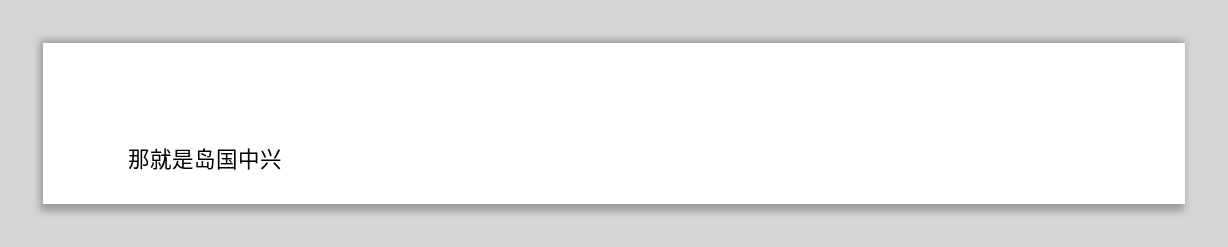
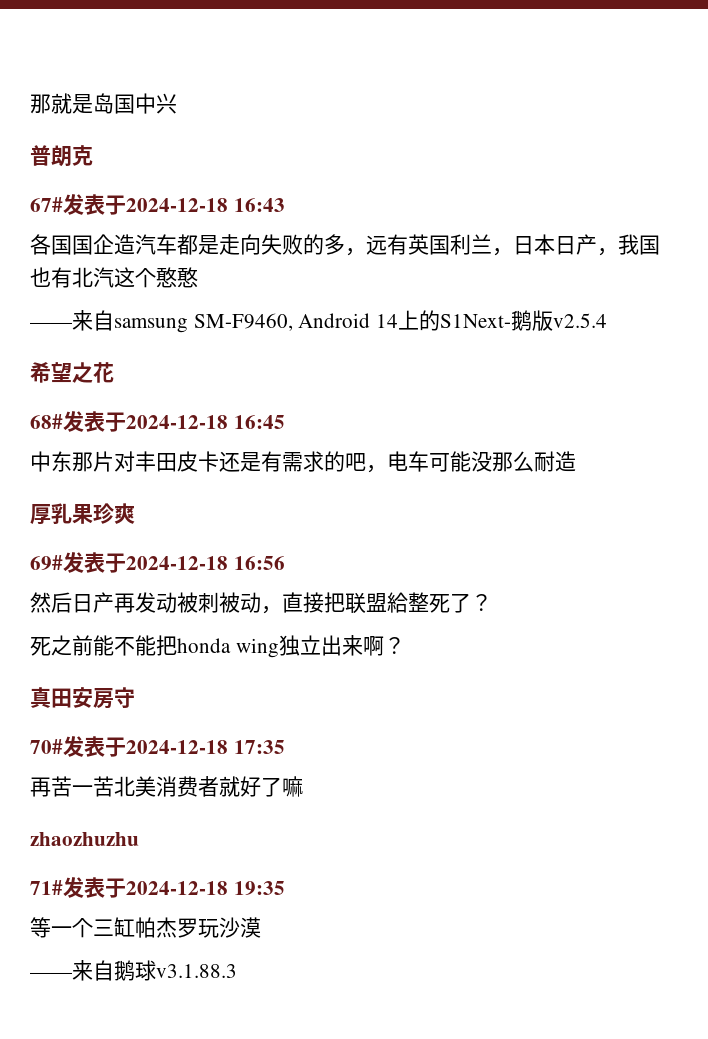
+ 普朗克
+ 67#发表于2024-12-18 16:43
+ 各国国企造汽车都是走向失败的多，远有英国利兰，日本日产，我国也有北汽这个憨憨
+ ——来自samsung SM-F9460, Android 14上的S1Next-鹅版v2.5.4
+ 希望之花
+ 68#发表于2024-12-18 16:45
+ 中东那片对丰田皮卡还是有需求的吧，电车可能没那么耐造
+ 厚乳果珍爽
+ 69#发表于2024-12-18 16:56
+ 然后日产再发动被刺被动，直接把联盟給整死了？
+ 死之前能不能把honda wing独立出来啊？
+ 真田安房守
+ 70#发表于2024-12-18 17:35
+ 再苦一苦北美消费者就好了嘛
+ zhaozhuzhu
+ 71#发表于2024-12-18 19:35
+ 等一个三缸帕杰罗玩沙漠
+ ——来自鹅球v3.1.88.3

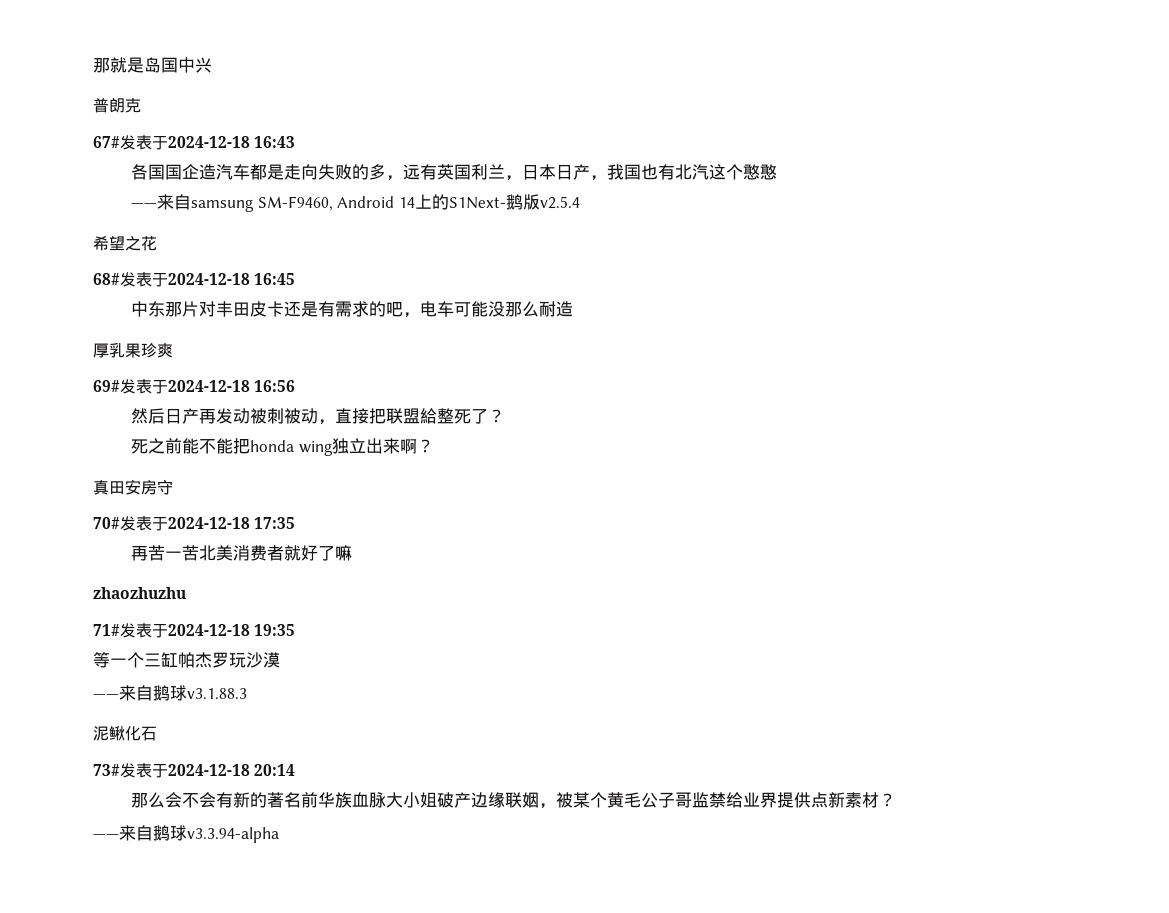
+ 泥鳅化石
+ 73#发表于2024-12-18 20:14
+ 那么会不会有新的著名前华族血脉大小姐破产边缘联姻，被某个黄毛公子哥监禁给业界提供点新素材？
+ ——来自鹅球v3.3.94-alpha

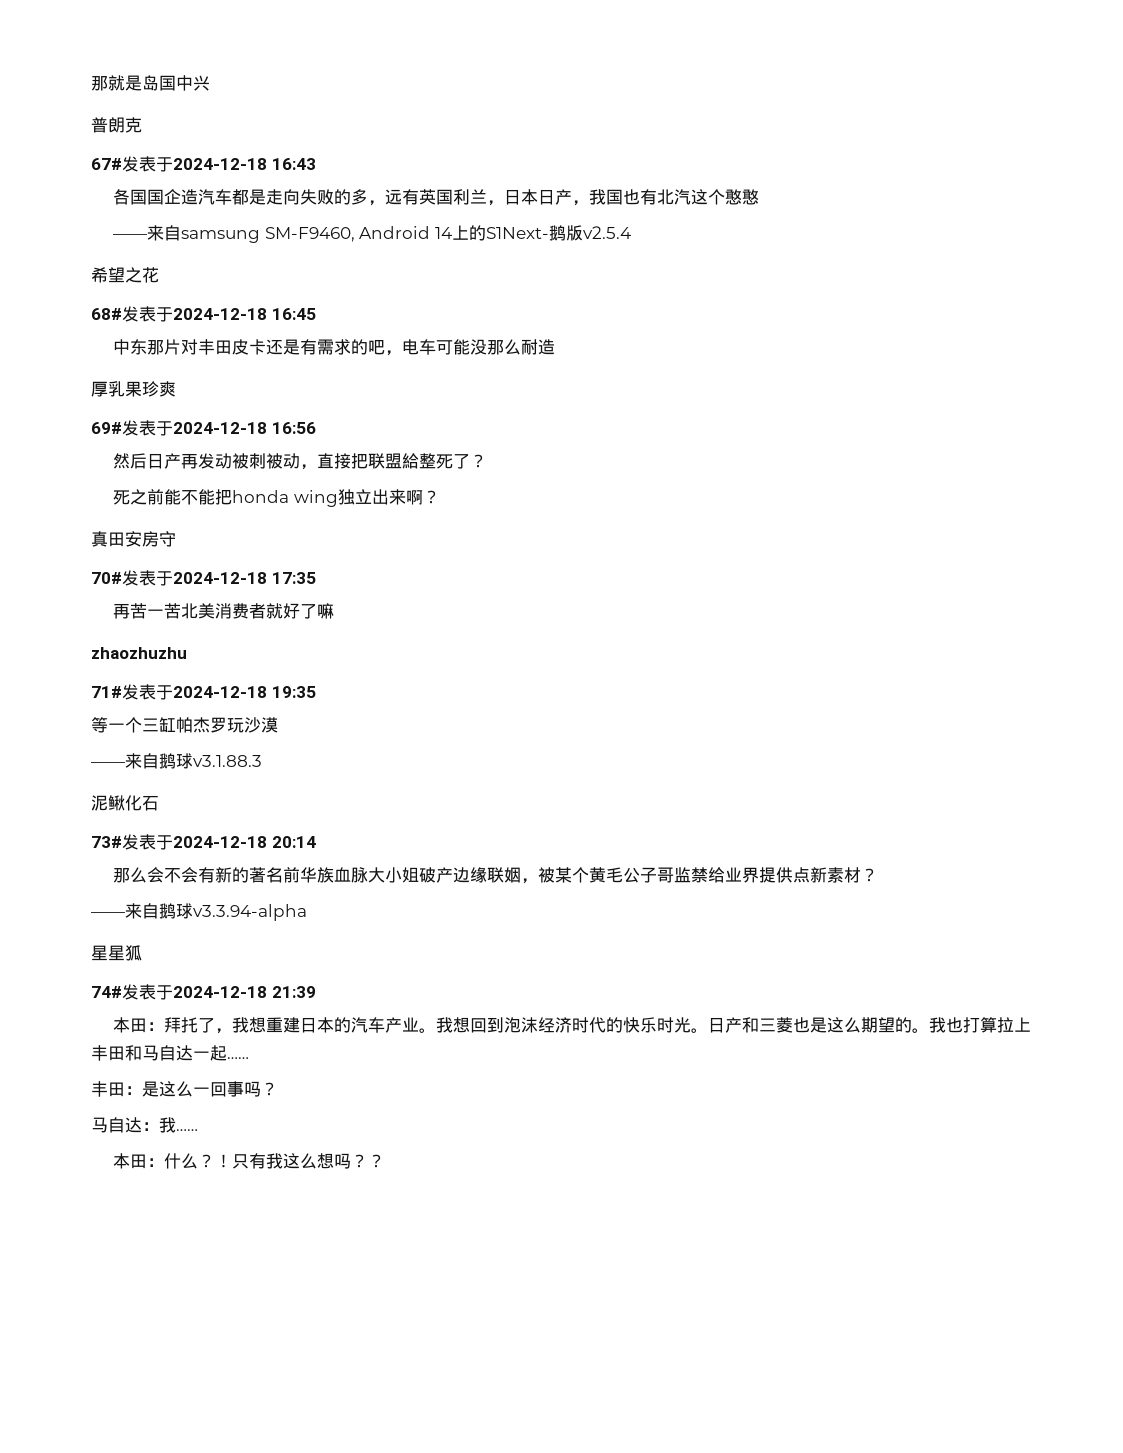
+ 星星狐
+ 74#发表于2024-12-18 21:39
+ 本田：拜托了，我想重建日本的汽车产业。我想回到泡沫经济时代的快乐时光。日产和三菱也是这么期望的。我也打算拉上丰田和马自达一起……
+ 丰田：是这么一回事吗？
+ 马自达：我……
+ 本田：什么？！只有我这么想吗？？

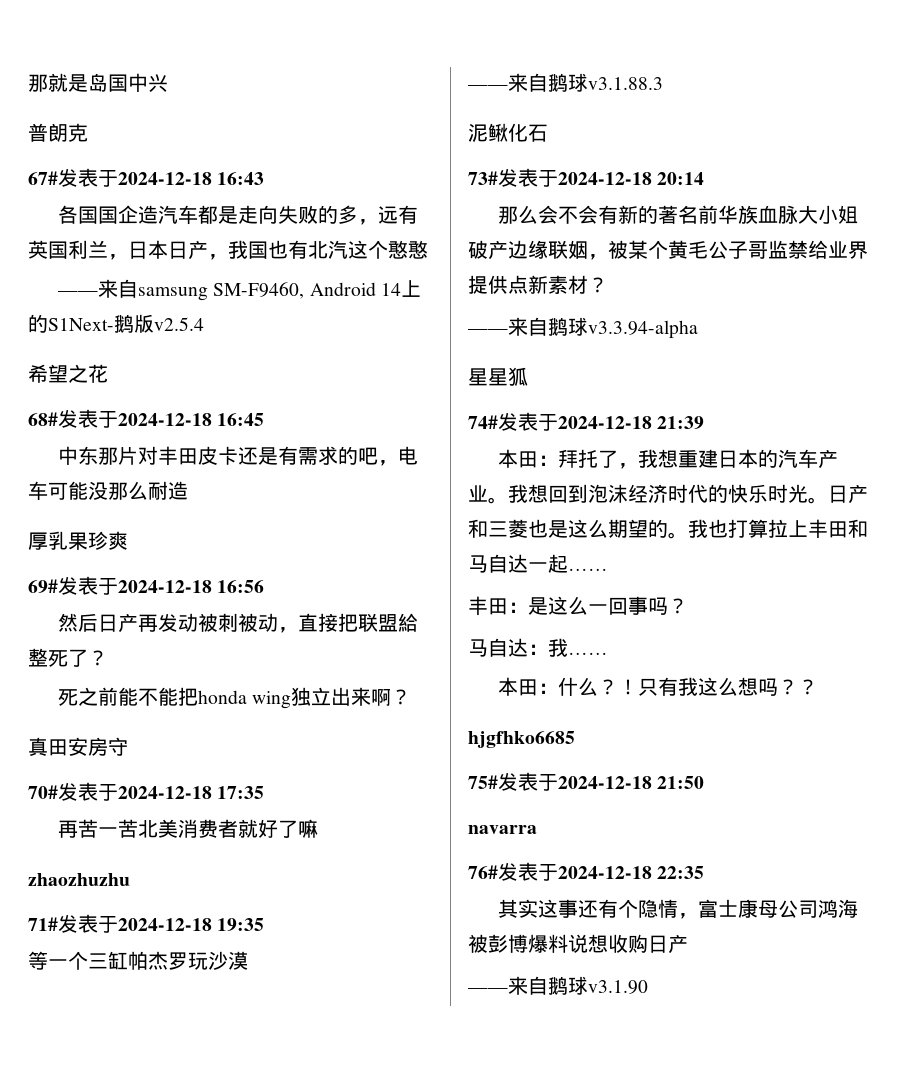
+ hjgfhko6685
+ 75#发表于2024-12-18 21:50
+ navarra
+ 76#发表于2024-12-18 22:35
+ 其实这事还有个隐情，富士康母公司鸿海被彭博爆料说想收购日产
+ ——来自鹅球v3.1.90

